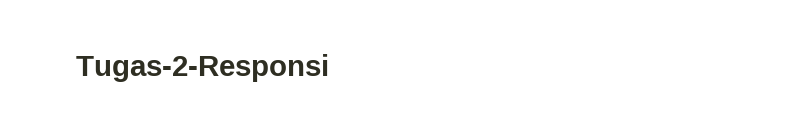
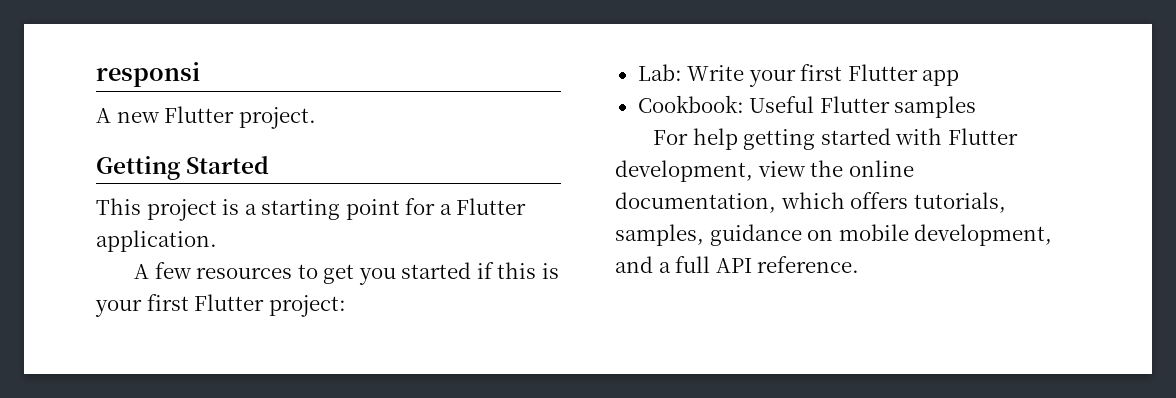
- Tugas-2-Responsi
+ responsi
+ A new Flutter project.
+ Getting Started
+ This project is a starting point for a Flutter application.
+ A few resources to get you started if this is your first Flutter project:
+ Lab: Write your first Flutter app
+ Cookbook: Useful Flutter samples
+ For help getting started with Flutter development, view the online documentation, which offers tutorials, samples, guidance on mobile development, and a full API reference.

